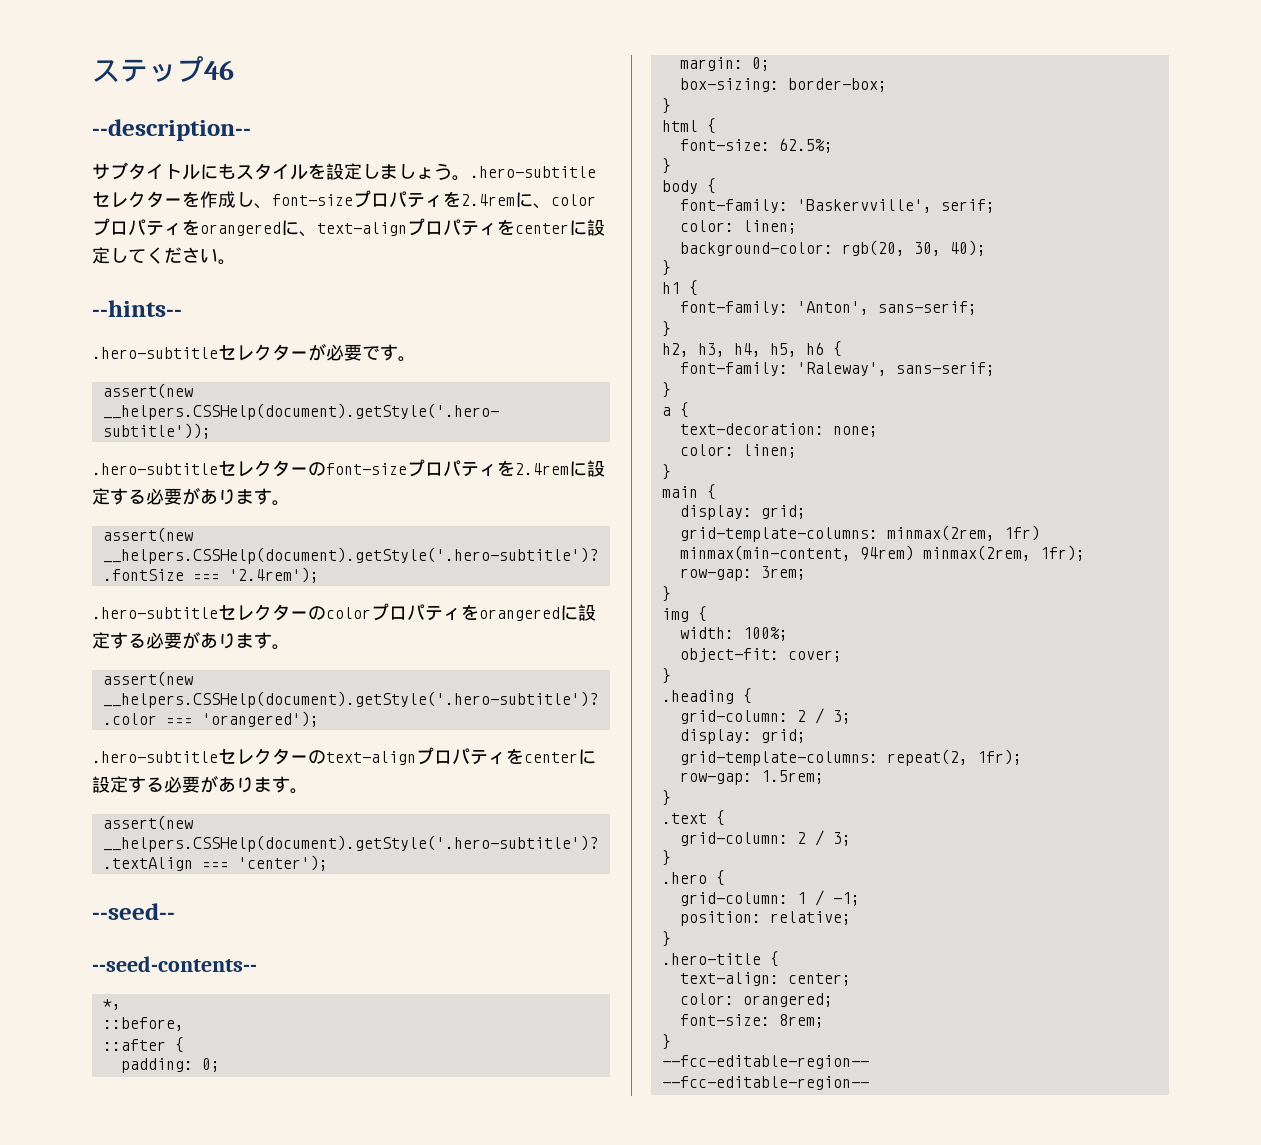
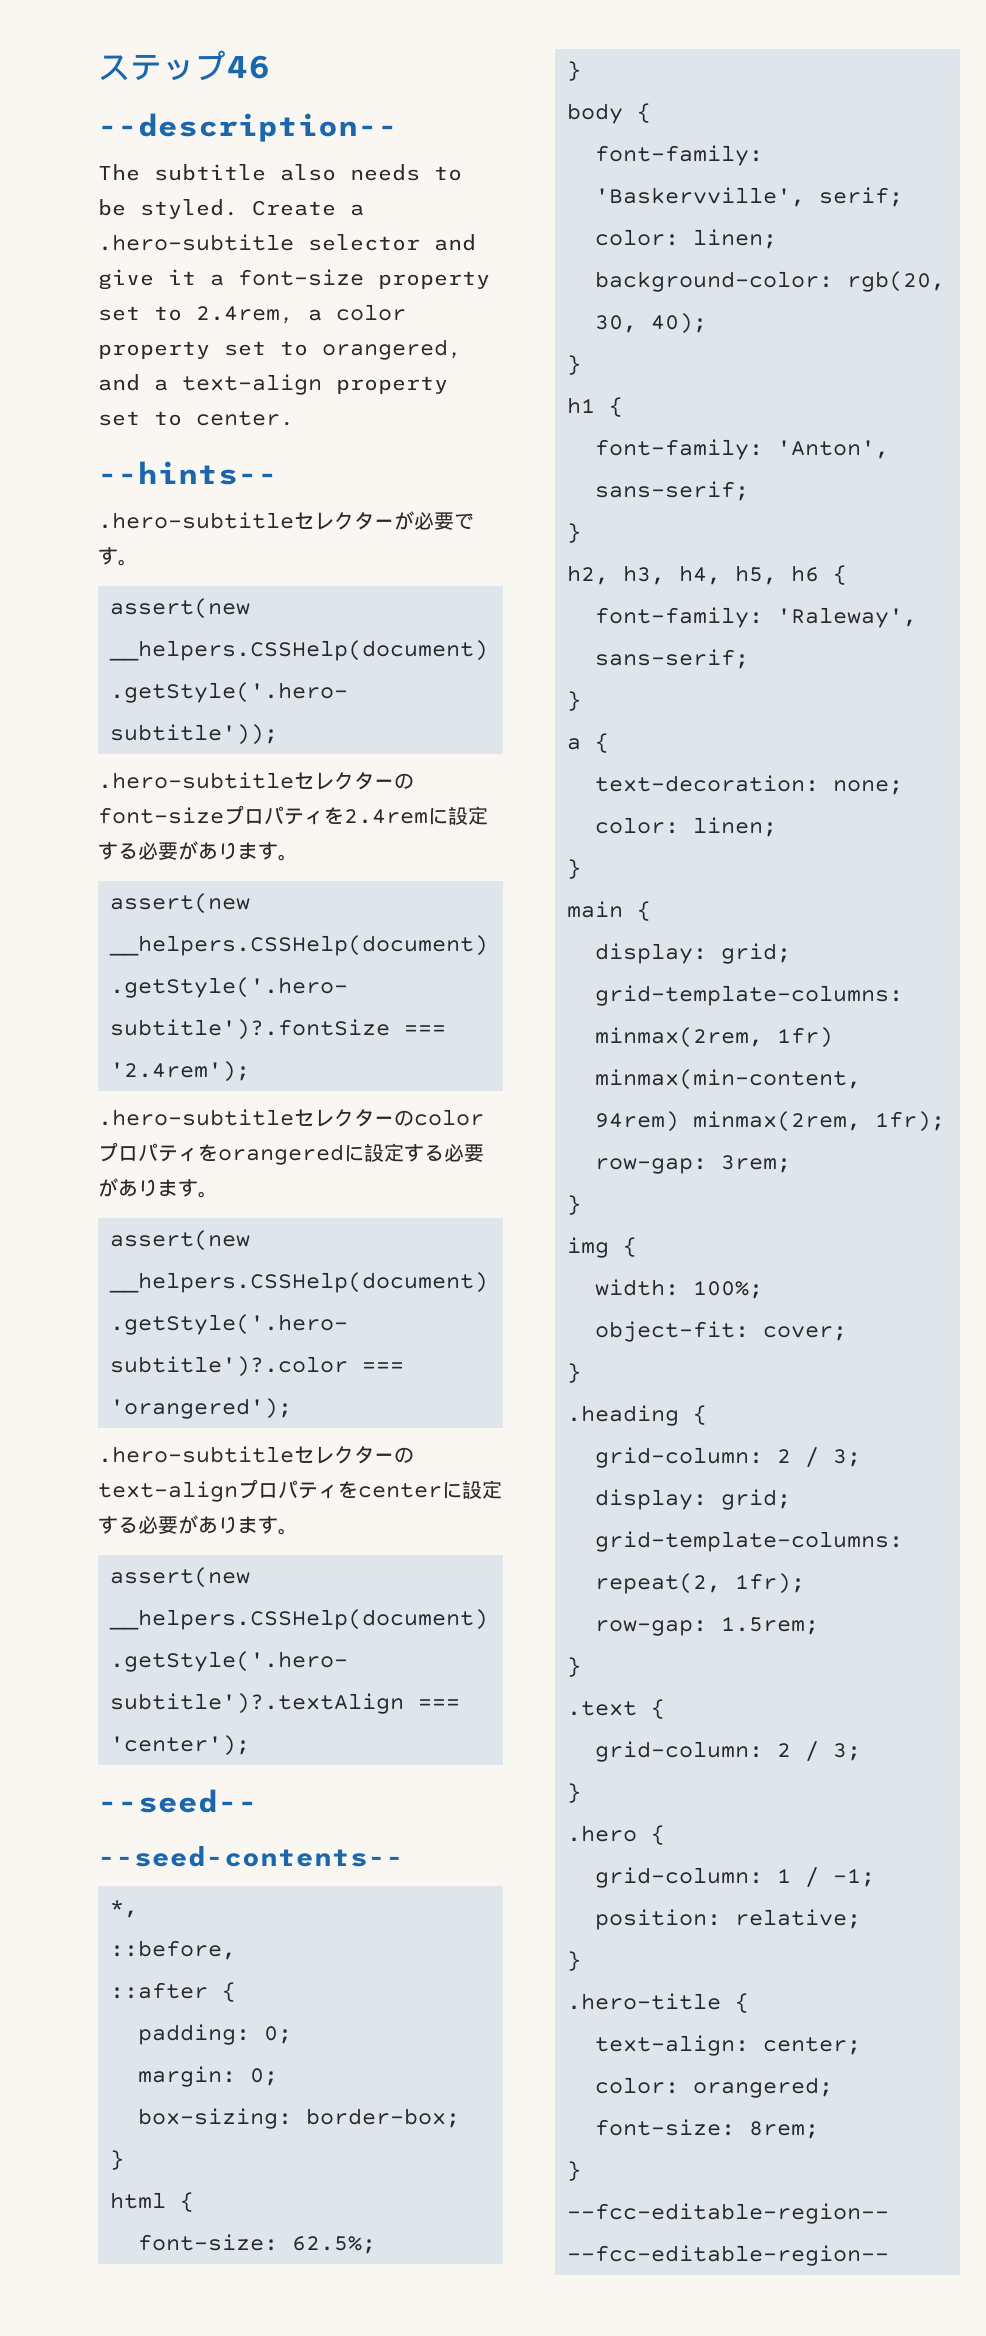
- サブタイトルにもスタイルを設定しましょう。.hero-subtitleセレクターを作成し、font-sizeプロパティを2.4remに、colorプロパティをorangeredに、text-alignプロパティをcenterに設定してください。
+ The subtitle also needs to be styled. Create a .hero-subtitle selector and give it a font-size property set to 2.4rem, a color property set to orangered, and a text-align property set to center.

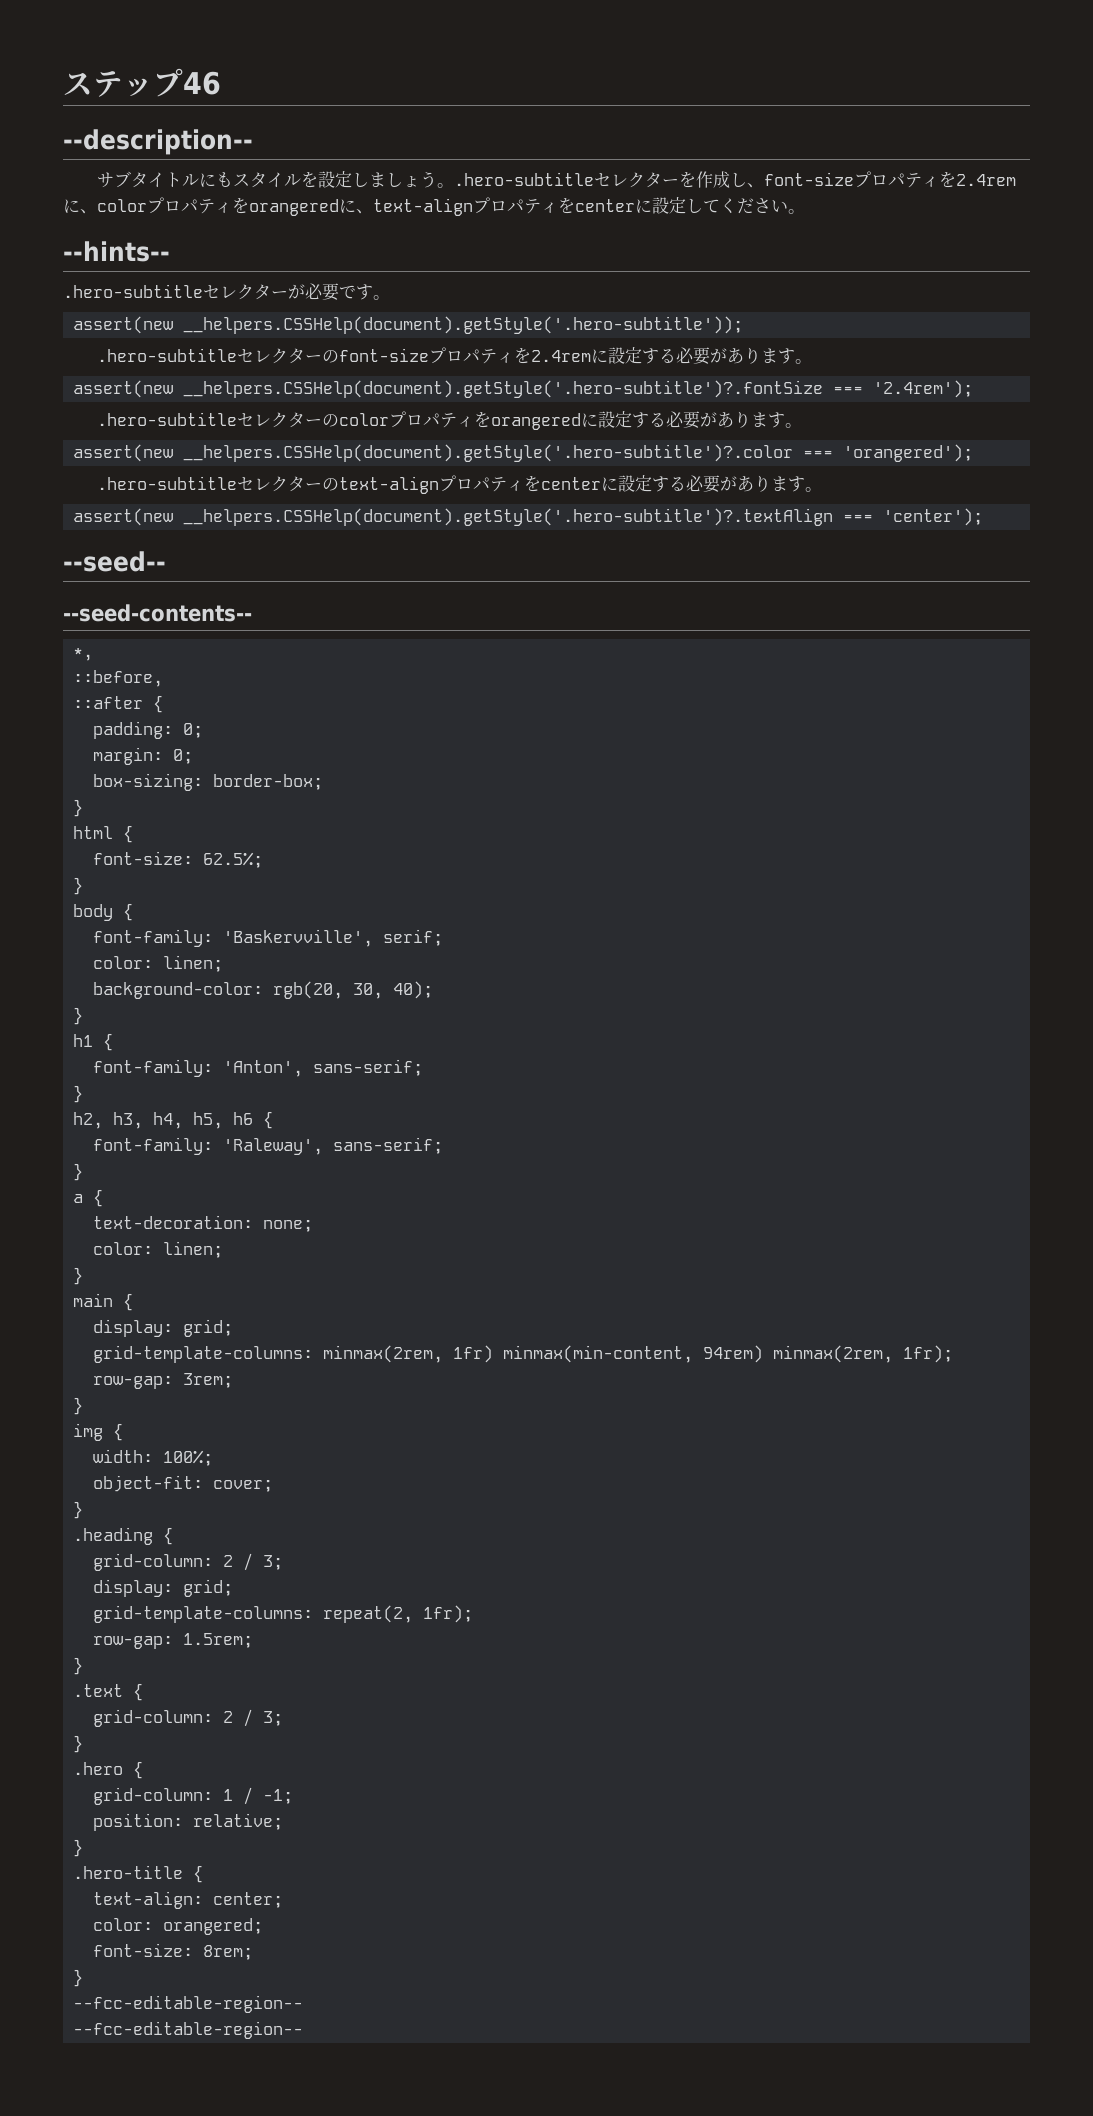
- The subtitle also needs to be styled. Create a .hero-subtitle selector and give it a font-size property set to 2.4rem, a color property set to orangered, and a text-align property set to center.
+ サブタイトルにもスタイルを設定しましょう。.hero-subtitleセレクターを作成し、font-sizeプロパティを2.4remに、colorプロパティをorangeredに、text-alignプロパティをcenterに設定してください。

